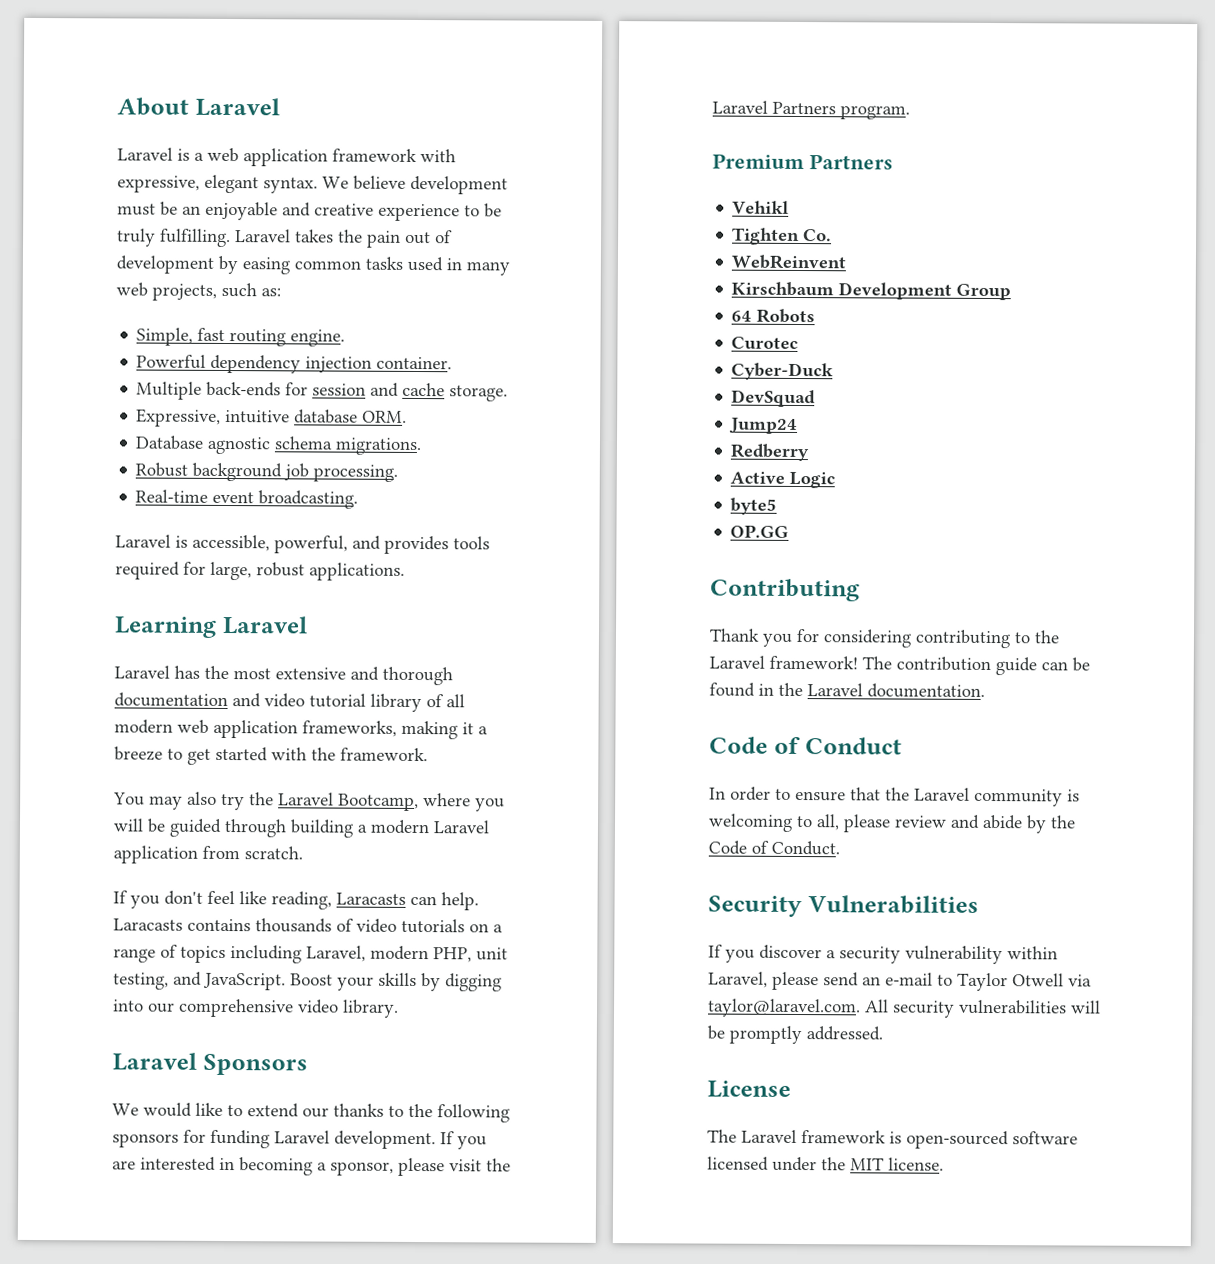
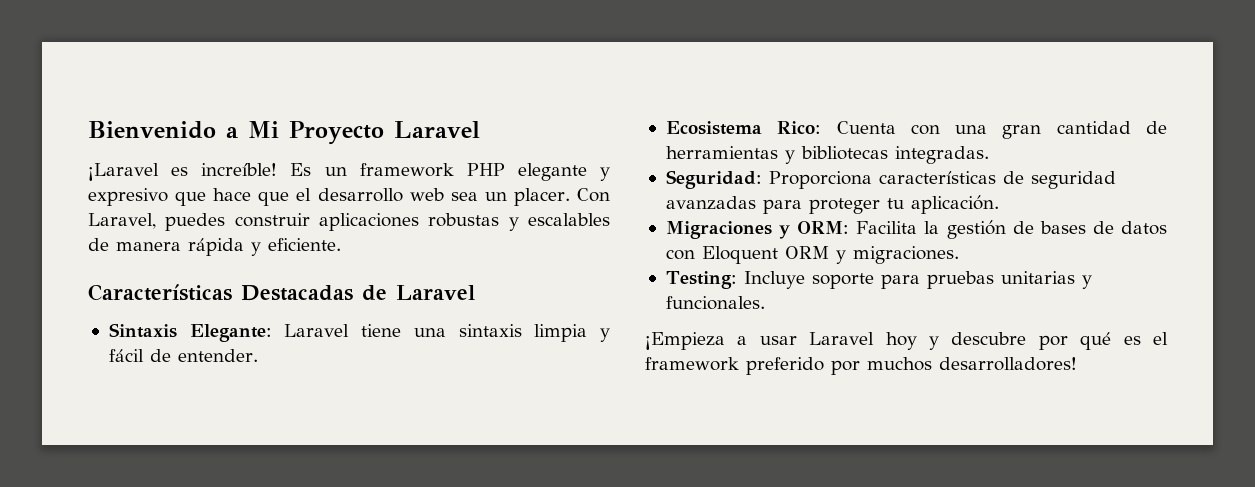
- About Laravel
- Laravel is a web application framework with expressive, elegant syntax. We believe development must be an enjoyable and creative experience to be truly fulfilling. Laravel takes the pain out of development by easing common tasks used in many web projects, such as:
- Simple, fast routing engine.
- Powerful dependency injection container.
- Multiple back-ends for session and cache storage.
- Expressive, intuitive database ORM.
- Database agnostic schema migrations.
- Robust background job processing.
- Real-time event broadcasting.
- Laravel is accessible, powerful, and provides tools required for large, robust applications.
- Learning Laravel
- Laravel has the most extensive and thorough documentation and video tutorial library of all modern web application frameworks, making it a breeze to get started with the framework.
- You may also try the Laravel Bootcamp, where you will be guided through building a modern Laravel application from scratch.
- If you don't feel like reading, Laracasts can help. Laracasts contains thousands of video tutorials on a range of topics including Laravel, modern PHP, unit testing, and JavaScript. Boost your skills by digging into our comprehensive video library.
- Laravel Sponsors
- We would like to extend our thanks to the following sponsors for funding Laravel development. If you are interested in becoming a sponsor, please visit the Laravel Partners program.
- Premium Partners
- Vehikl
- Tighten Co.
- WebReinvent
- Kirschbaum Development Group
- 64 Robots
- Curotec
- Cyber-Duck
- DevSquad
- Jump24
- Redberry
- Active Logic
- byte5
- OP.GG
- Contributing
- Thank you for considering contributing to the Laravel framework! The contribution guide can be found in the Laravel documentation.
- Code of Conduct
- In order to ensure that the Laravel community is welcoming to all, please review and abide by the Code of Conduct.
- Security Vulnerabilities
- If you discover a security vulnerability within Laravel, please send an e-mail to Taylor Otwell via taylor@laravel.com. All security vulnerabilities will be promptly addressed.
- License
- The Laravel framework is open-sourced software licensed under the MIT license.
+ Bienvenido a Mi Proyecto Laravel
+ ¡Laravel es increíble! Es un framework PHP elegante y expresivo que hace que el desarrollo web sea un placer. Con Laravel, puedes construir aplicaciones robustas y escalables de manera rápida y eficiente.
+ Características Destacadas de Laravel
+ Sintaxis Elegante: Laravel tiene una sintaxis limpia y fácil de entender.
+ Ecosistema Rico: Cuenta con una gran cantidad de herramientas y bibliotecas integradas.
+ Seguridad: Proporciona características de seguridad avanzadas para proteger tu aplicación.
+ Migraciones y ORM: Facilita la gestión de bases de datos con Eloquent ORM y migraciones.
+ Testing: Incluye soporte para pruebas unitarias y funcionales.
+ ¡Empieza a usar Laravel hoy y descubre por qué es el framework preferido por muchos desarrolladores!

